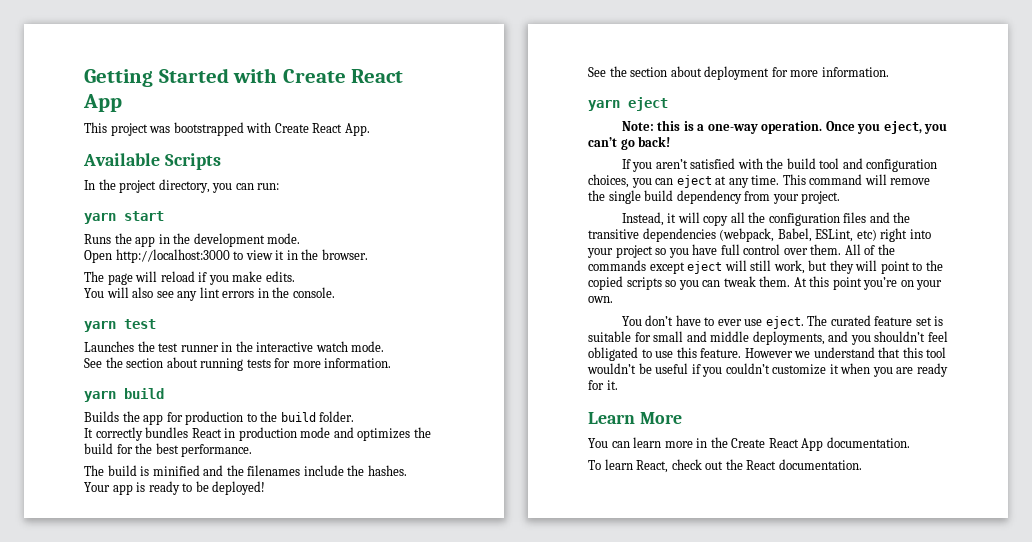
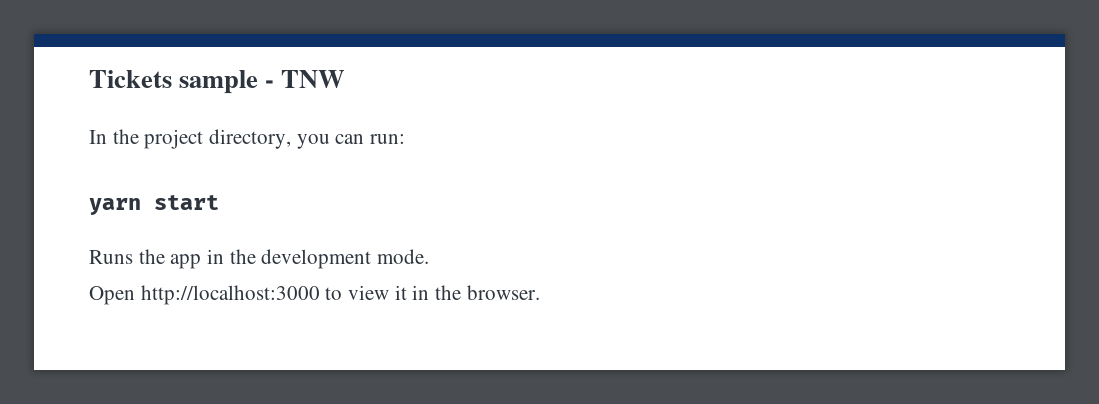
- Getting Started with Create React App
- This project was bootstrapped with Create React App.
- Available Scripts
+ Tickets sample - TNW
- The page will reload if you make edits.
- You will also see any lint errors in the console.
- yarn test
- Launches the test runner in the interactive watch mode.
- See the section about running tests for more information.
- yarn build
- Builds the app for production to the build folder.
- It correctly bundles React in production mode and optimizes the build for the best performance.
- The build is minified and the filenames include the hashes.
- Your app is ready to be deployed!
- See the section about deployment for more information.
- yarn eject
- Note: this is a one-way operation. Once you eject, you can’t go back!
- If you aren’t satisfied with the build tool and configuration choices, you can eject at any time. This command will remove the single build dependency from your project.
- Instead, it will copy all the configuration files and the transitive dependencies (webpack, Babel, ESLint, etc) right into your project so you have full control over them. All of the commands except eject will still work, but they will point to the copied scripts so you can tweak them. At this point you’re on your own.
- You don’t have to ever use eject. The curated feature set is suitable for small and middle deployments, and you shouldn’t feel obligated to use this feature. However we understand that this tool wouldn’t be useful if you couldn’t customize it when you are ready for it.
- Learn More
- You can learn more in the Create React App documentation.
- To learn React, check out the React documentation.

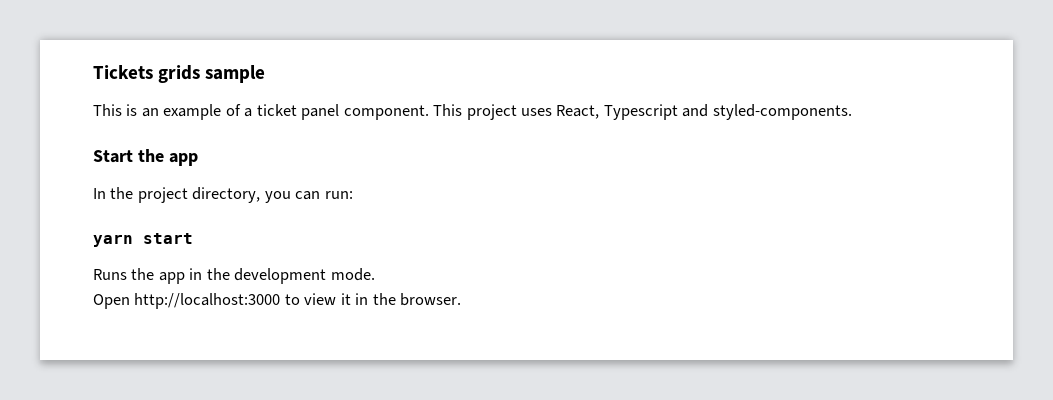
- Tickets sample - TNW
+ Tickets grids sample
+ This is an example of a ticket panel component. This project uses React, Typescript and styled-components.
+ Start the app

